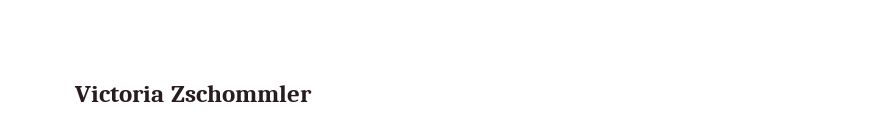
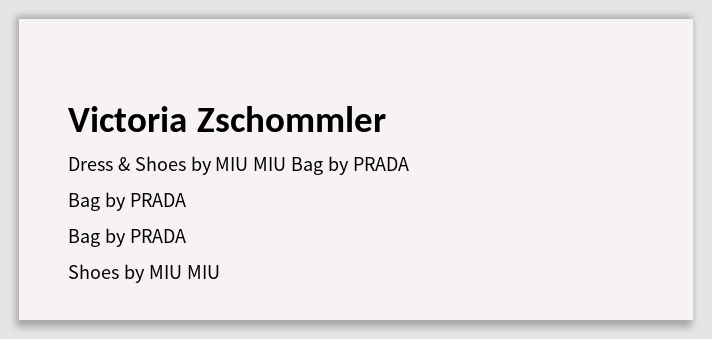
+ Dress & Shoes by MIU MIU Bag by PRADA
+ Bag by PRADA
+ Bag by PRADA
+ Shoes by MIU MIU

